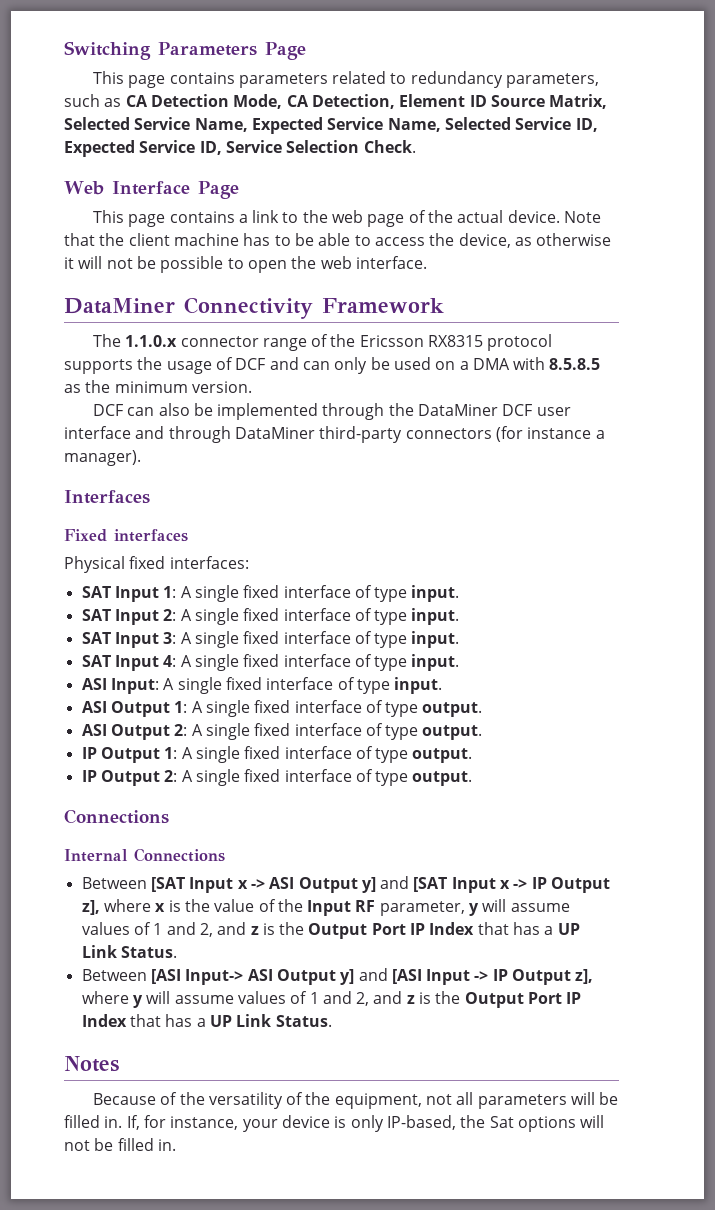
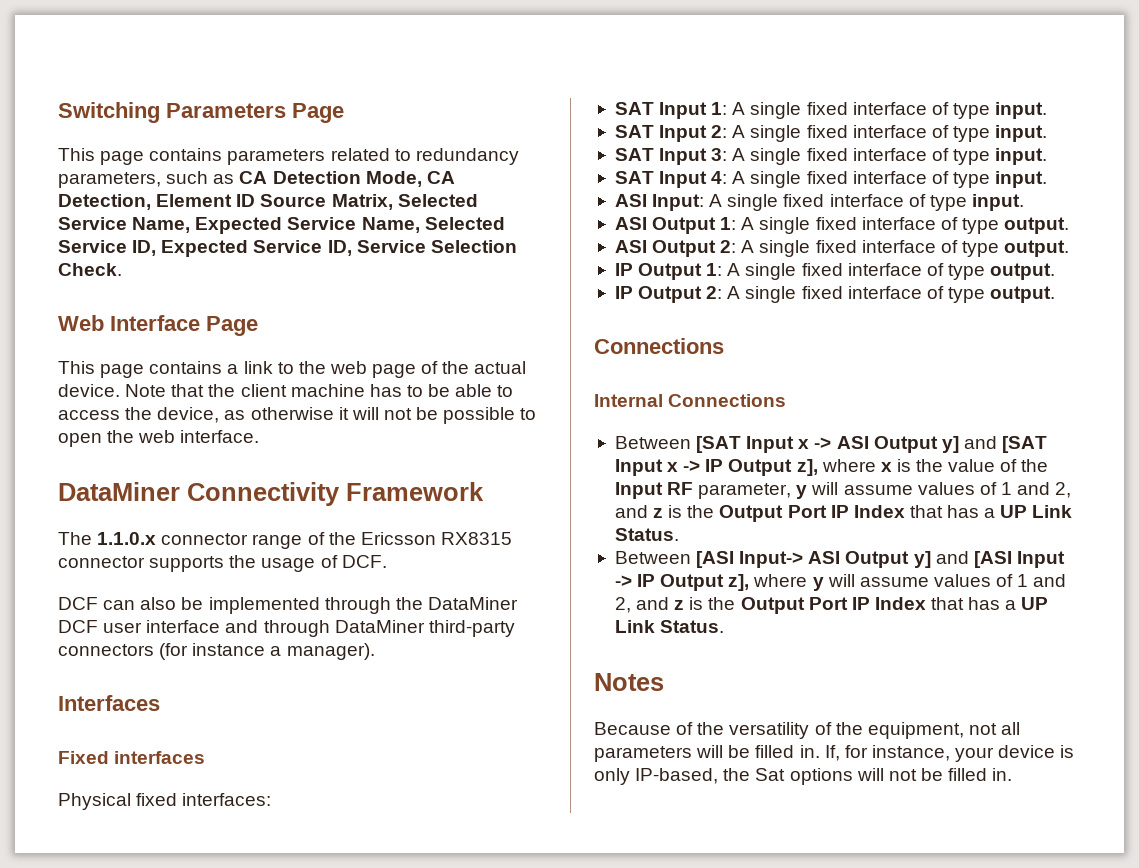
- The 1.1.0.x connector range of the Ericsson RX8315 protocol supports the usage of DCF and can only be used on a DMA with 8.5.8.5 as the minimum version.
+ The 1.1.0.x connector range of the Ericsson RX8315 connector supports the usage of DCF.

